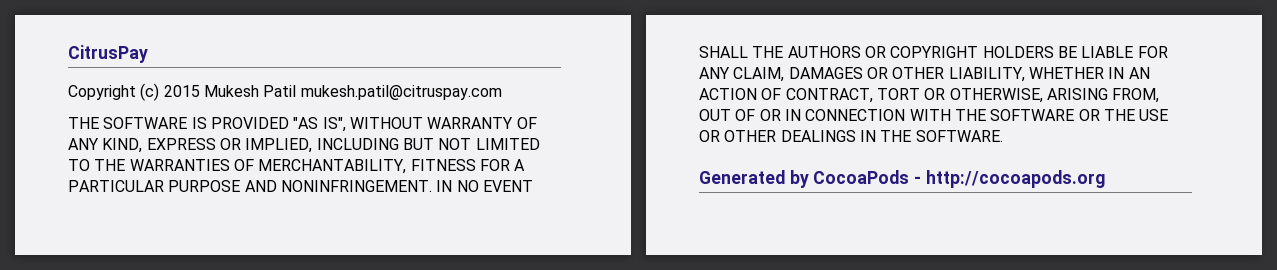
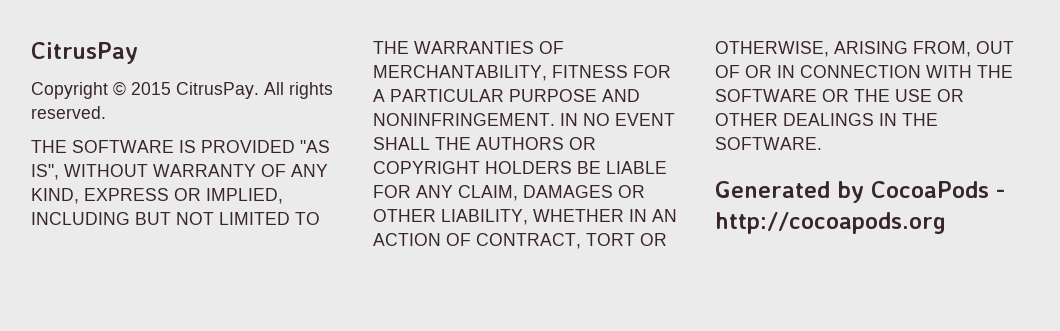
- Copyright (c) 2015 Mukesh Patil mukesh.patil@citruspay.com
+ Copyright © 2015 CitrusPay. All rights reserved.

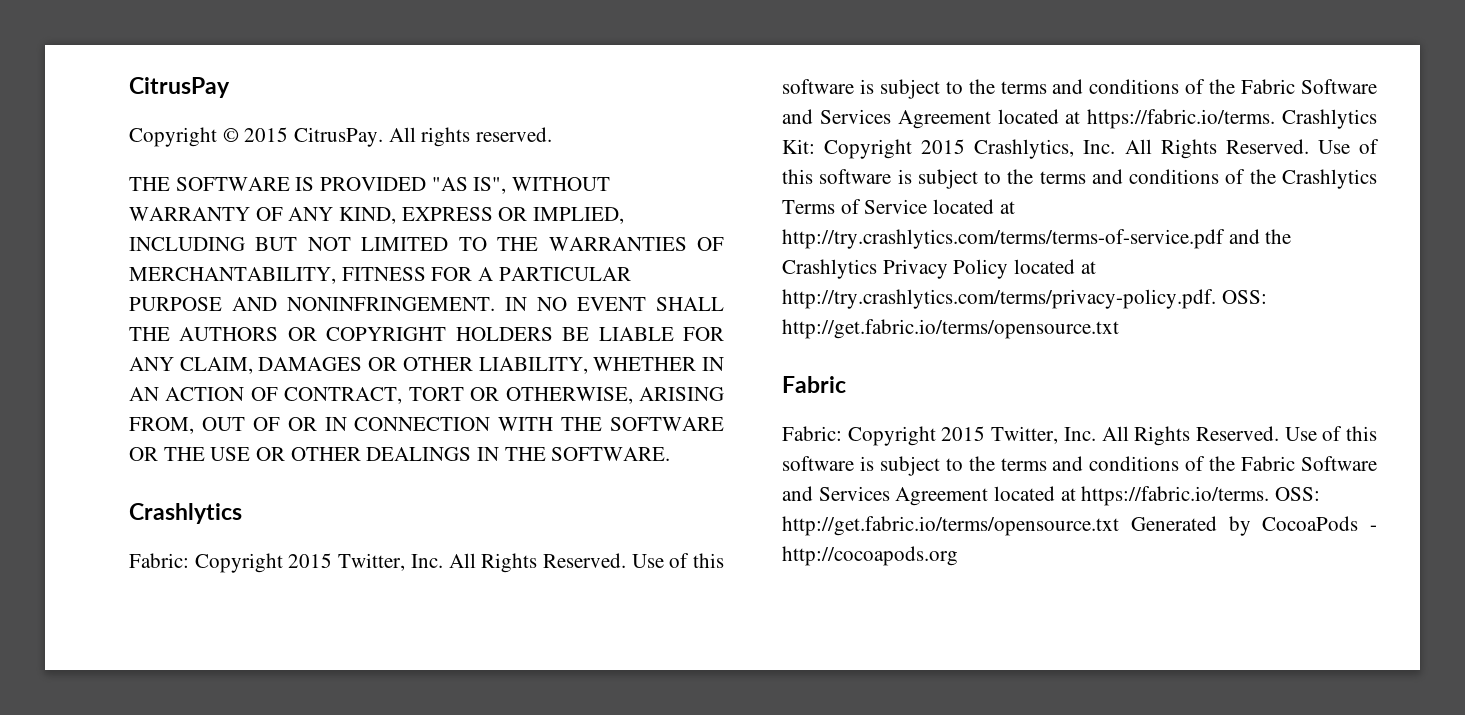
  IN NO EVENT SHALL THE AUTHORS OR COPYRIGHT HOLDERS BE LIABLE FOR ANY CLAIM, DAMAGES OR OTHER LIABILITY, WHETHER IN AN ACTION OF CONTRACT, TORT OR OTHERWISE, ARISING FROM, OUT OF OR IN CONNECTION WITH THE SOFTWARE OR THE USE OR OTHER DEALINGS IN THE SOFTWARE.
- Generated by CocoaPods - http://cocoapods.org
+ Crashlytics
+ Fabric: Copyright 2015 Twitter, Inc. All Rights Reserved. Use of this software is subject to the terms and conditions of the Fabric Software and Services Agreement located at https://fabric.io/terms. Crashlytics Kit: Copyright 2015 Crashlytics, Inc. All Rights Reserved. Use of this software is subject to the terms and conditions of the Crashlytics Terms of Service located at http://try.crashlytics.com/terms/terms-of-service.pdf and the Crashlytics Privacy Policy located at http://try.crashlytics.com/terms/privacy-policy.pdf. OSS: http://get.fabric.io/terms/opensource.txt
+ Fabric
+ Fabric: Copyright 2015 Twitter, Inc. All Rights Reserved. Use of this software is subject to the terms and conditions of the Fabric Software and Services Agreement located at https://fabric.io/terms. OSS: http://get.fabric.io/terms/opensource.txt Generated by CocoaPods - http://cocoapods.org

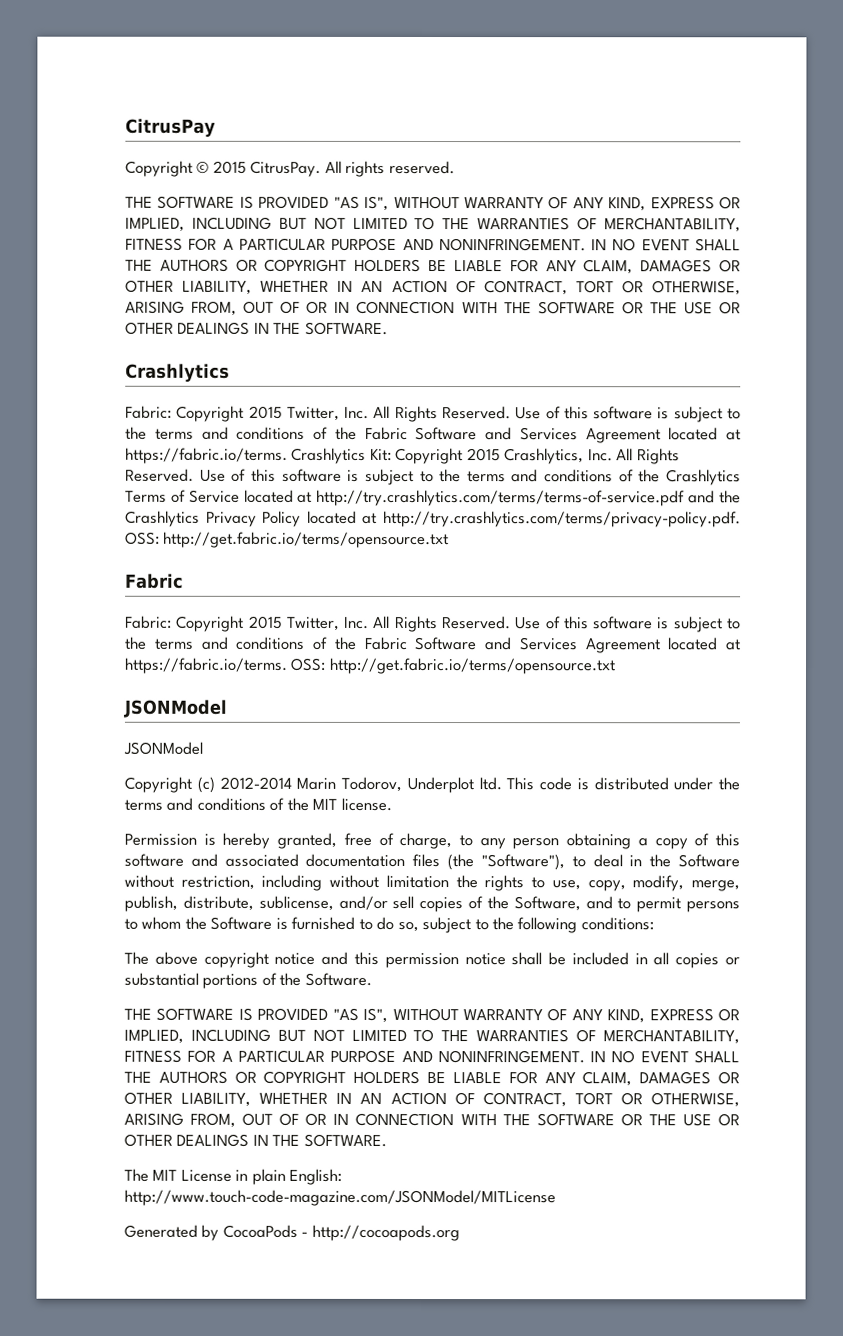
- Use of this software is subject to the terms and conditions of the Fabric Software and Services Agreement located at https://fabric.io/terms. OSS: http://get.fabric.io/terms/opensource.txt Generated by CocoaPods - http://cocoapods.org
+ Use of this software is subject to the terms and conditions of the Fabric Software and Services Agreement located at https://fabric.io/terms. OSS: http://get.fabric.io/terms/opensource.txt
+ JSONModel
+ JSONModel
+ Copyright (c) 2012-2014 Marin Todorov, Underplot ltd. This code is distributed under the terms and conditions of the MIT license.
+ Permission is hereby granted, free of charge, to any person obtaining a copy of this software and associated documentation files (the "Software"), to deal in the Software without restriction, including without limitation the rights to use, copy, modify, merge, publish, distribute, sublicense, and/or sell copies of the Software, and to permit persons to whom the Software is furnished to do so, subject to the following conditions:
+ The above copyright notice and this permission notice shall be included in all copies or substantial portions of the Software.
+ THE SOFTWARE IS PROVIDED "AS IS", WITHOUT WARRANTY OF ANY KIND, EXPRESS OR IMPLIED, INCLUDING BUT NOT LIMITED TO THE WARRANTIES OF MERCHANTABILITY, FITNESS FOR A PARTICULAR PURPOSE AND NONINFRINGEMENT. IN NO EVENT SHALL THE AUTHORS OR COPYRIGHT HOLDERS BE LIABLE FOR ANY CLAIM, DAMAGES OR OTHER LIABILITY, WHETHER IN AN ACTION OF CONTRACT, TORT OR OTHERWISE, ARISING FROM, OUT OF OR IN CONNECTION WITH THE SOFTWARE OR THE USE OR OTHER DEALINGS IN THE SOFTWARE.
+ The MIT License in plain English: http://www.touch-code-magazine.com/JSONModel/MITLicense
+ Generated by CocoaPods - http://cocoapods.org

